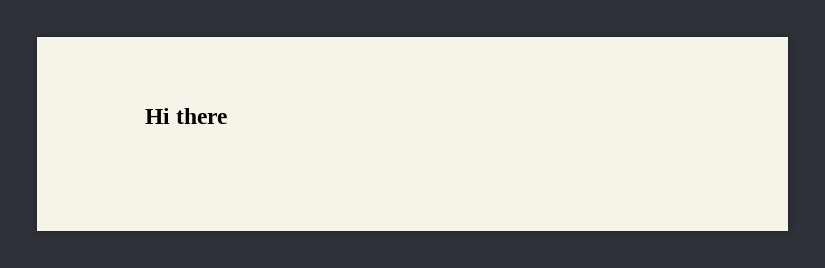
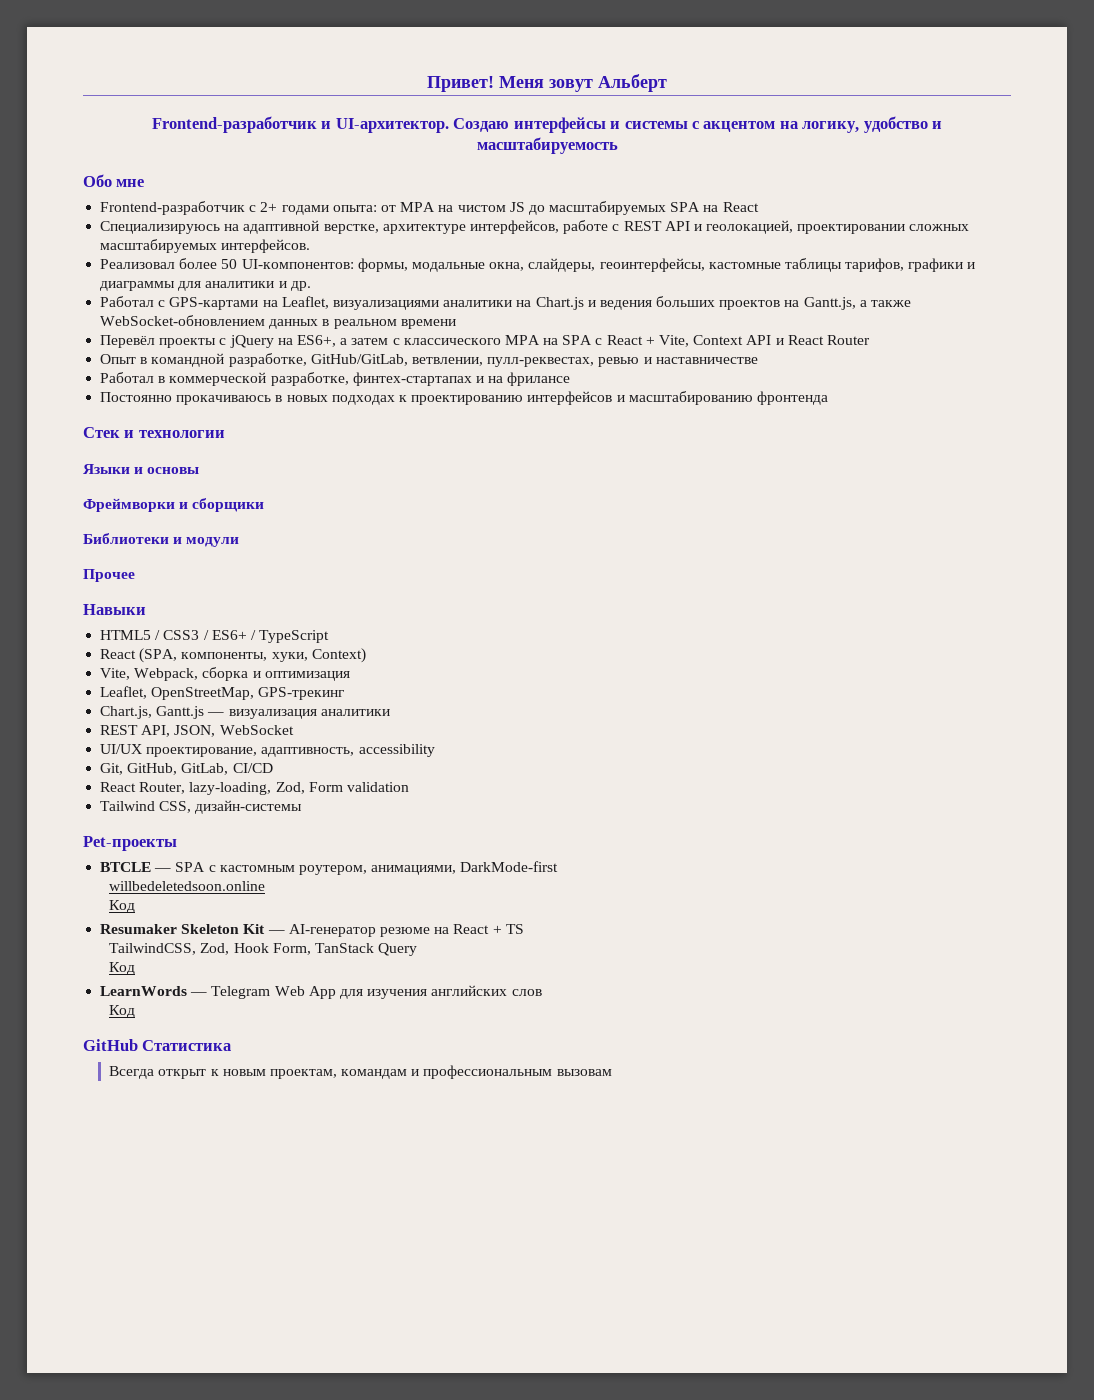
- Hi there
+ Привет! Меня зовут Альберт
+ Frontend-разработчик и UI-архитектор. Создаю интерфейсы и системы с акцентом на логику, удобство и масштабируемость
+ Обо мне
+ Frontend‑разработчик с 2+ годами опыта: от MPA на чистом JS до масштабируемых SPA на React
+ Специализируюсь на адаптивной верстке, архитектуре интерфейсов, работе с REST API и геолокацией, проектировании сложных масштабируемых интерфейсов.
+ Реализовал более 50 UI‑компонентов: формы, модальные окна, слайдеры, геоинтерфейсы, кастомные таблицы тарифов, графики и диаграммы для аналитики и др.
+ Работал с GPS-картами на Leaflet, визуализациями аналитики на Chart.js и ведения больших проектов на Gantt.js, а также WebSocket-обновлением данных в реальном времени
+ Перевёл проекты с jQuery на ES6+, а затем с классического MPA на SPA с React + Vite, Context API и React Router
+ Опыт в командной разработке, GitHub/GitLab, ветвлении, пулл-реквестах, ревью и наставничестве
+ Работал в коммерческой разработке, финтех-стартапах и на фрилансе
+ Постоянно прокачиваюсь в новых подходах к проектированию интерфейсов и масштабированию фронтенда
+ Стек и технологии
+ Языки и основы
+ Фреймворки и сборщики
+ Библиотеки и модули
+ Прочее
+ Навыки
+ HTML5 / CSS3 / ES6+ / TypeScript
+ React (SPA, компоненты, хуки, Context)
+ Vite, Webpack, сборка и оптимизация
+ Leaflet, OpenStreetMap, GPS-трекинг
+ Chart.js, Gantt.js — визуализация аналитики
+ REST API, JSON, WebSocket
+ UI/UX проектирование, адаптивность, accessibility
+ Git, GitHub, GitLab, CI/CD
+ React Router, lazy-loading, Zod, Form validation
+ Tailwind CSS, дизайн-системы
+ Pet-проекты
+ BTCLE — SPA с кастомным роутером, анимациями, DarkMode-first
+ willbedeletedsoon.online
+ Код
+ Resumaker Skeleton Kit — AI‑генератор резюме на React + TS
+ TailwindCSS, Zod, Hook Form, TanStack Query
+ Код
+ LearnWords — Telegram Web App для изучения английских слов
+ Код
+ GitHub Статистика
+ Всегда открыт к новым проектам, командам и профессиональным вызовам

